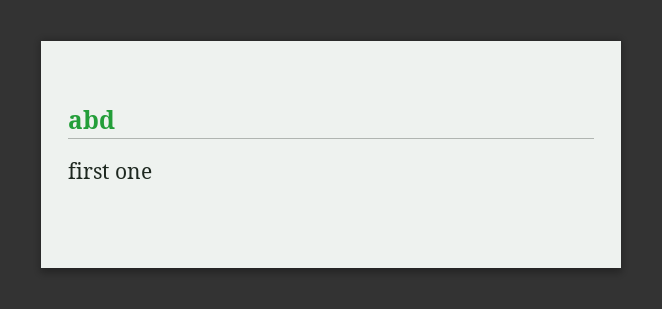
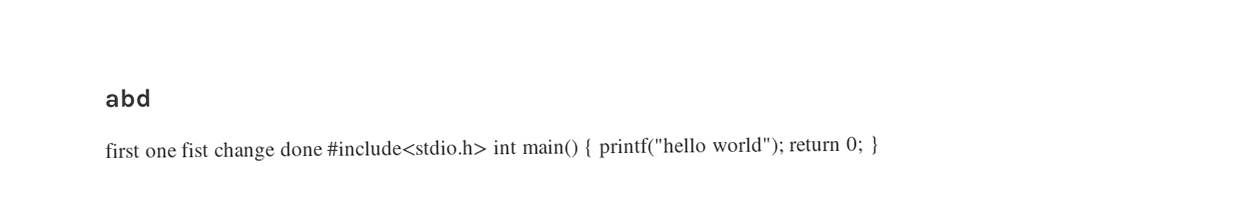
- first one
+ first one fist change done #include<stdio.h> int main() { printf("hello world"); return 0; }

